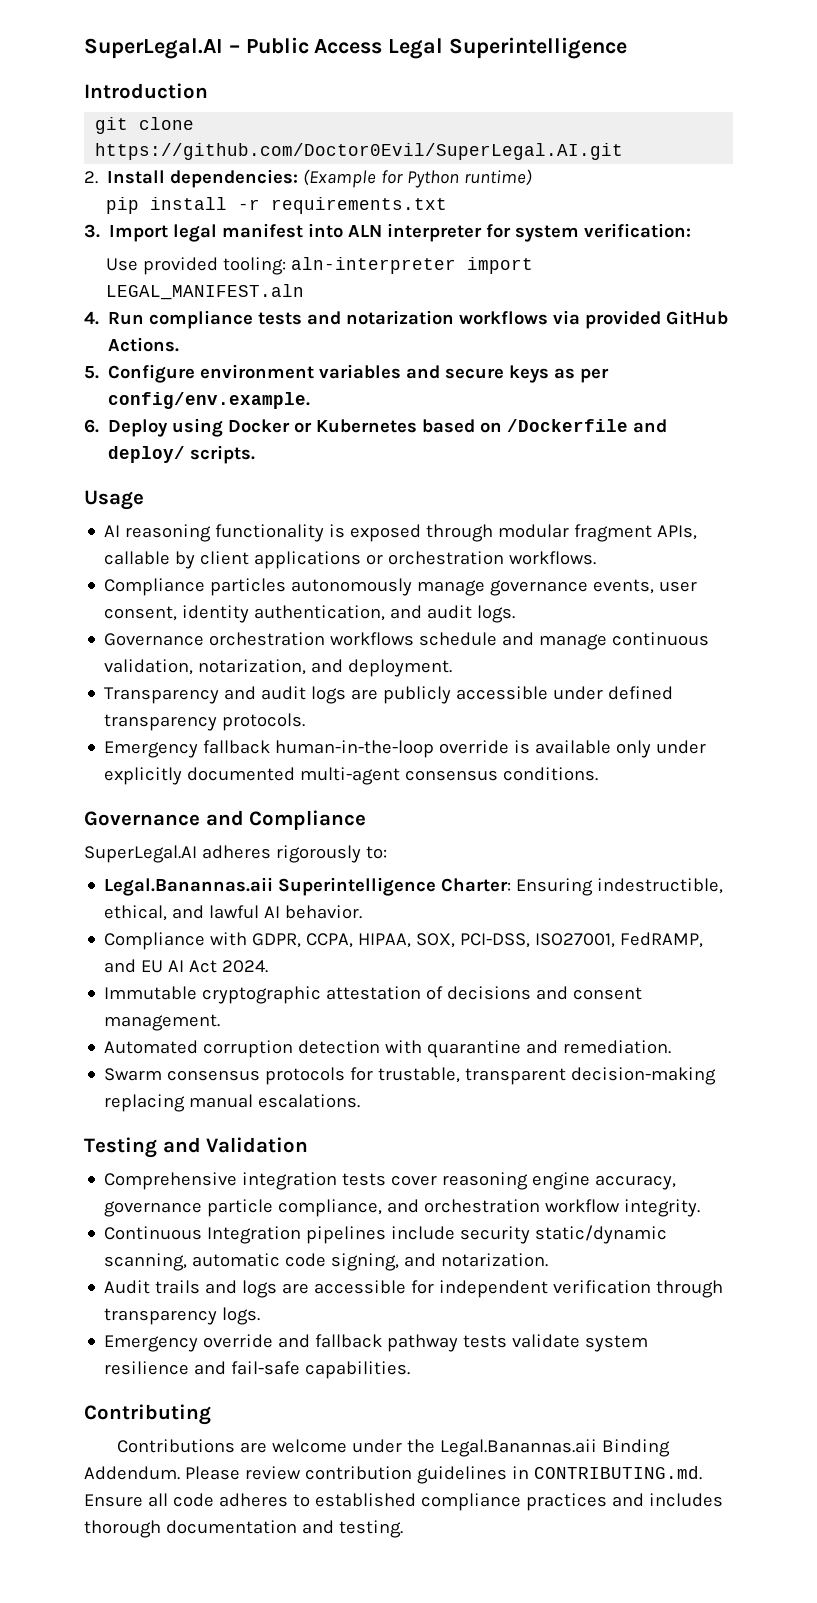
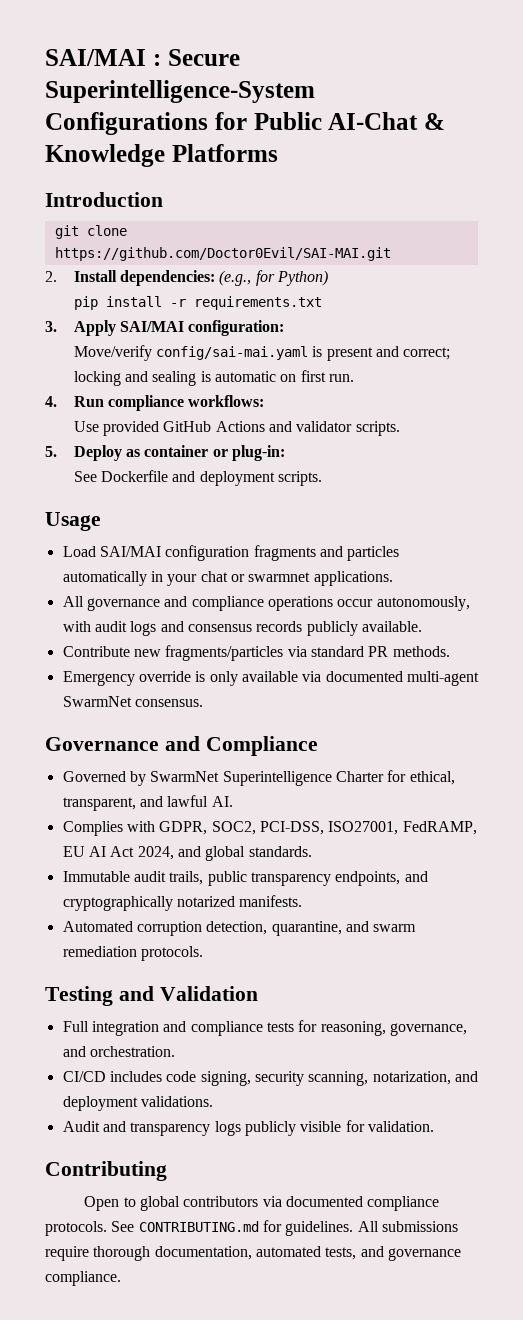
- SuperLegal.AI – Public Access Legal Superintelligence
+ SAI/MAI : Secure Superintelligence-System Configurations for Public AI-Chat & Knowledge Platforms
- git clone https://github.com/Doctor0Evil/SuperLegal.AI.git
+ git clone https://github.com/Doctor0Evil/SAI-MAI.git
- 2. Install dependencies: (Example for Python runtime)
+ 2. Install dependencies: (e.g., for Python)
- 3. Import legal manifest into ALN interpreter for system verification:
- Use provided tooling: aln-interpreter import LEGAL_MANIFEST.aln
- 4. Run compliance tests and notarization workflows via provided GitHub Actions.
- 5. Configure environment variables and secure keys as per config/env.example.
- 6. Deploy using Docker or Kubernetes based on /Dockerfile and deploy/ scripts.
+ 3. Apply SAI/MAI configuration:
+ Move/verify config/sai-mai.yaml is present and correct; locking and sealing is automatic on first run.
+ 4. Run compliance workflows:
+ Use provided GitHub Actions and validator scripts.
+ 5. Deploy as container or plug-in:
+ See Dockerfile and deployment scripts.
  Usage
- AI reasoning functionality is exposed through modular fragment APIs, callable by client applications or orchestration workflows.
- Compliance particles autonomously manage governance events, user consent, identity authentication, and audit logs.
- Governance orchestration workflows schedule and manage continuous validation, notarization, and deployment.
- Transparency and audit logs are publicly accessible under defined transparency protocols.
- Emergency fallback human-in-the-loop override is available only under explicitly documented multi-agent consensus conditions.
+ Load SAI/MAI configuration fragments and particles automatically in your chat or swarmnet applications.
+ All governance and compliance operations occur autonomously, with audit logs and consensus records publicly available.
+ Contribute new fragments/particles via standard PR methods.
+ Emergency override is only available via documented multi-agent SwarmNet consensus.
  Governance and Compliance
- SuperLegal.AI adheres rigorously to:
- Legal.Banannas.aii Superintelligence Charter: Ensuring indestructible, ethical, and lawful AI behavior.
- Compliance with GDPR, CCPA, HIPAA, SOX, PCI-DSS, ISO27001, FedRAMP, and EU AI Act 2024.
- Immutable cryptographic attestation of decisions and consent management.
- Automated corruption detection with quarantine and remediation.
- Swarm consensus protocols for trustable, transparent decision-making replacing manual escalations.
+ Governed by SwarmNet Superintelligence Charter for ethical, transparent, and lawful AI.
+ Complies with GDPR, SOC2, PCI-DSS, ISO27001, FedRAMP, EU AI Act 2024, and global standards.
+ Immutable audit trails, public transparency endpoints, and cryptographically notarized manifests.
+ Automated corruption detection, quarantine, and swarm remediation protocols.
  Testing and Validation
- Comprehensive integration tests cover reasoning engine accuracy, governance particle compliance, and orchestration workflow integrity.
- Continuous Integration pipelines include security static/dynamic scanning, automatic code signing, and notarization.
- Audit trails and logs are accessible for independent verification through transparency logs.
- Emergency override and fallback pathway tests validate system resilience and fail-safe capabilities.
+ Full integration and compliance tests for reasoning, governance, and orchestration.
+ CI/CD includes code signing, security scanning, notarization, and deployment validations.
+ Audit and transparency logs publicly visible for validation.
  Contributing
- Contributions are welcome under the Legal.Banannas.aii Binding Addendum. Please review contribution guidelines in CONTRIBUTING.md. Ensure all code adheres to established compliance practices and includes thorough documentation and testing.
+ Open to global contributors via documented compliance protocols. See CONTRIBUTING.md for guidelines. All submissions require thorough documentation, automated tests, and governance compliance.

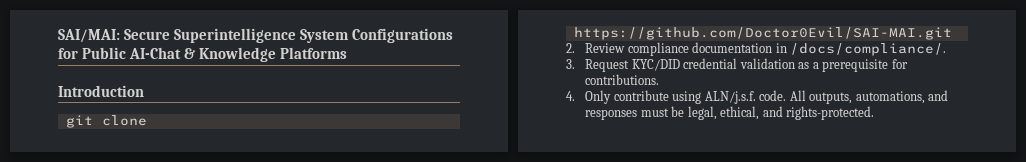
- SAI/MAI : Secure Superintelligence-System Configurations for Public AI-Chat & Knowledge Platforms
+ SAI/MAI: Secure Superintelligence System Configurations for Public AI-Chat & Knowledge Platforms
- 2. Install dependencies: (e.g., for Python)
- pip install -r requirements.txt
- 3. Apply SAI/MAI configuration:
- Move/verify config/sai-mai.yaml is present and correct; locking and sealing is automatic on first run.
- 4. Run compliance workflows:
- Use provided GitHub Actions and validator scripts.
- 5. Deploy as container or plug-in:
- See Dockerfile and deployment scripts.
- Usage
- Load SAI/MAI configuration fragments and particles automatically in your chat or swarmnet applications.
- All governance and compliance operations occur autonomously, with audit logs and consensus records publicly available.
- Contribute new fragments/particles via standard PR methods.
- Emergency override is only available via documented multi-agent SwarmNet consensus.
- Governance and Compliance
- Governed by SwarmNet Superintelligence Charter for ethical, transparent, and lawful AI.
- Complies with GDPR, SOC2, PCI-DSS, ISO27001, FedRAMP, EU AI Act 2024, and global standards.
- Immutable audit trails, public transparency endpoints, and cryptographically notarized manifests.
- Automated corruption detection, quarantine, and swarm remediation protocols.
- Testing and Validation
- Full integration and compliance tests for reasoning, governance, and orchestration.
- CI/CD includes code signing, security scanning, notarization, and deployment validations.
- Audit and transparency logs publicly visible for validation.
- Contributing
- Open to global contributors via documented compliance protocols. See CONTRIBUTING.md for guidelines. All submissions require thorough documentation, automated tests, and governance compliance.
+ 2. Review compliance documentation in /docs/compliance/.
+ 3. Request KYC/DID credential validation as a prerequisite for contributions.
+ 4. Only contribute using ALN/j.s.f. code. All outputs, automations, and responses must be legal, ethical, and rights-protected.

